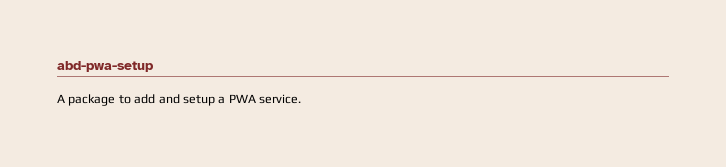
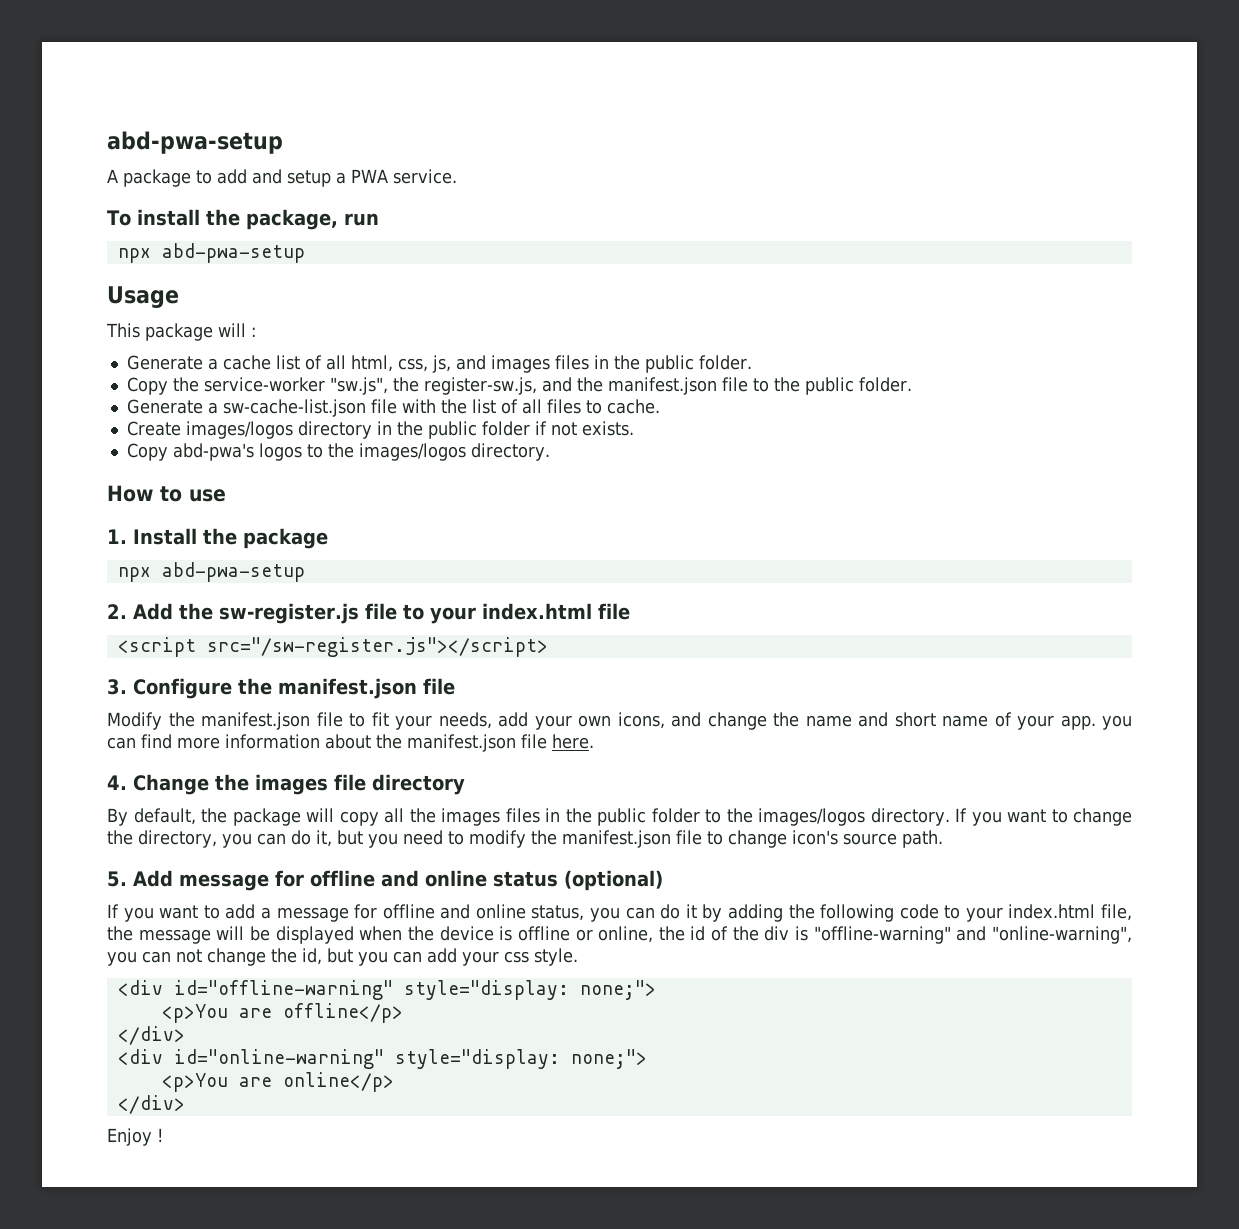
+ To install the package, run
+ npx abd-pwa-setup
+ Usage
+ This package will :
+ Generate a cache list of all html, css, js, and images files in the public folder.
+ Copy the service-worker "sw.js", the register-sw.js, and the manifest.json file to the public folder.
+ Generate a sw-cache-list.json file with the list of all files to cache.
+ Create images/logos directory in the public folder if not exists.
+ Copy abd-pwa's logos to the images/logos directory.
+ How to use
+ 1. Install the package
+ npx abd-pwa-setup
+ 2. Add the sw-register.js file to your index.html file
+ <script src="/sw-register.js"></script>
+ 3. Configure the manifest.json file
+ Modify the manifest.json file to fit your needs, add your own icons, and change the name and short name of your app. you can find more information about the manifest.json file here.
+ 4. Change the images file directory
+ By default, the package will copy all the images files in the public folder to the images/logos directory. If you want to change the directory, you can do it, but you need to modify the manifest.json file to change icon's source path.
+ 5. Add message for offline and online status (optional)
+ If you want to add a message for offline and online status, you can do it by adding the following code to your index.html file, the message will be displayed when the device is offline or online, the id of the div is "offline-warning" and "online-warning", you can not change the id, but you can add your css style.
+ <div id="offline-warning" style="display: none;">
+ <p>You are offline</p>
+ </div>
+ <div id="online-warning" style="display: none;">
+ <p>You are online</p>
+ </div>
+ Enjoy !

